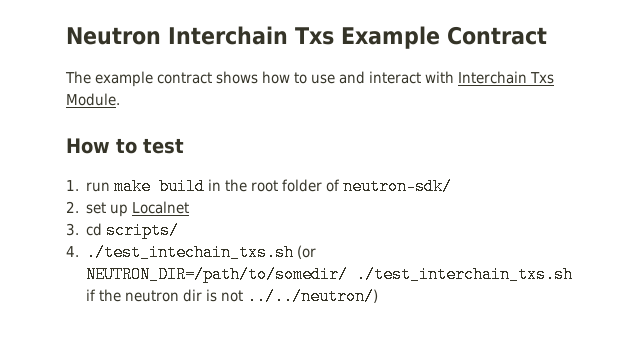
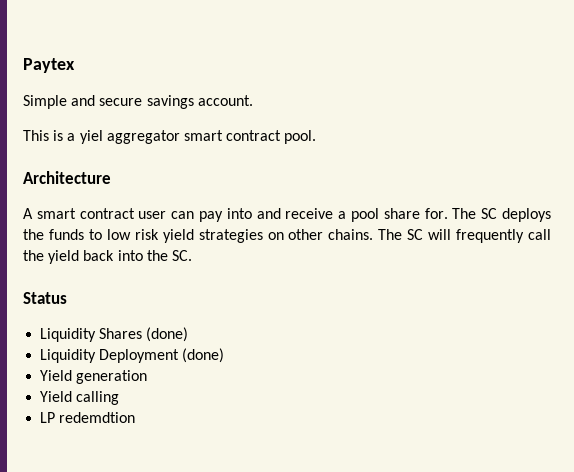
- Neutron Interchain Txs Example Contract
- The example contract shows how to use and interact with Interchain Txs Module.
- How to test
- 1. run make build in the root folder of neutron-sdk/
- 2. set up Localnet
- 3. cd scripts/
- 4. ./test_intechain_txs.sh (or NEUTRON_DIR=/path/to/somedir/ ./test_interchain_txs.sh if the neutron dir is not ../../neutron/)
+ Paytex
+ Simple and secure savings account.
+ This is a yiel aggregator smart contract pool.
+ Architecture
+ A smart contract user can pay into and receive a pool share for. The SC deploys the funds to low risk yield strategies on other chains. The SC will frequently call the yield back into the SC.
+ Status
+ Liquidity Shares (done)
+ Liquidity Deployment (done)
+ Yield generation
+ Yield calling
+ LP redemdtion

